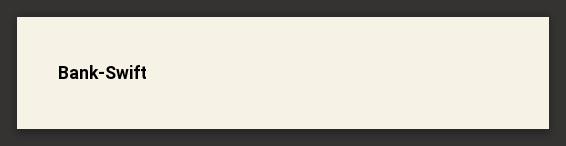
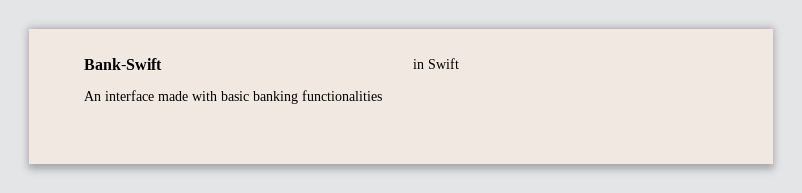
+ An interface made with basic banking functionalities in Swift

